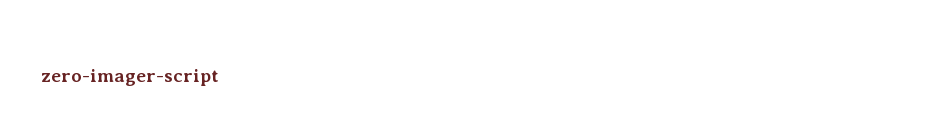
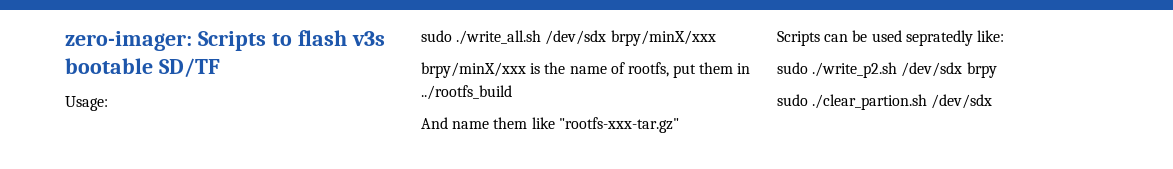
- zero-imager-script
+ zero-imager: Scripts to flash v3s bootable SD/TF
+ Usage:
+ sudo ./write_all.sh /dev/sdx brpy/minX/xxx
+ brpy/minX/xxx is the name of rootfs, put them in ../rootfs_build
+ And name them like "rootfs-xxx-tar.gz"
+ Scripts can be used sepratedly like:
+ sudo ./write_p2.sh /dev/sdx brpy
+ sudo ./clear_partion.sh /dev/sdx

